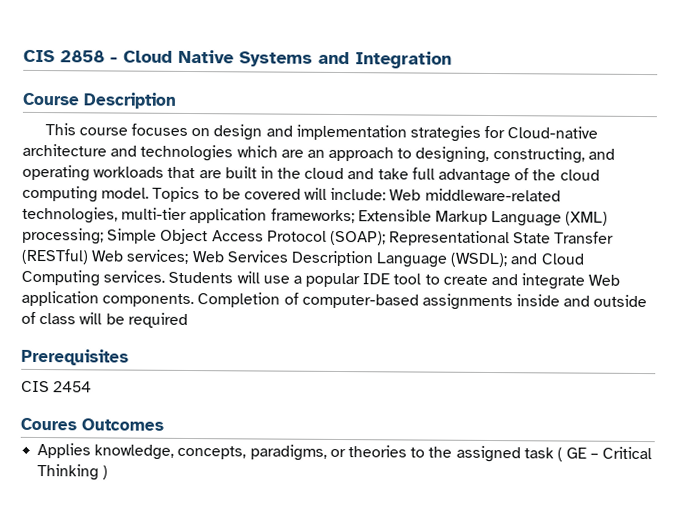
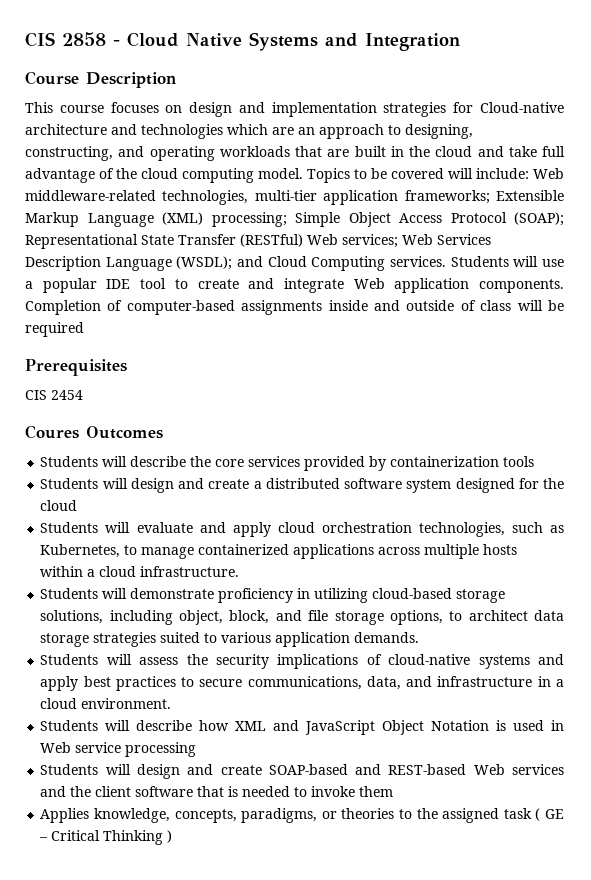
+ Students will describe the core services provided by containerization tools
+ Students will design and create a distributed software system designed for the cloud
+ Students will evaluate and apply cloud orchestration technologies, such as Kubernetes, to manage containerized applications across multiple hosts within a cloud infrastructure.
+ Students will demonstrate proficiency in utilizing cloud-based storage solutions, including object, block, and file storage options, to architect data storage strategies suited to various application demands.
+ Students will assess the security implications of cloud-native systems and apply best practices to secure communications, data, and infrastructure in a cloud environment.
+ Students will describe how XML and JavaScript Object Notation is used in Web service processing
+ Students will design and create SOAP-based and REST-based Web services and the client software that is needed to invoke them

